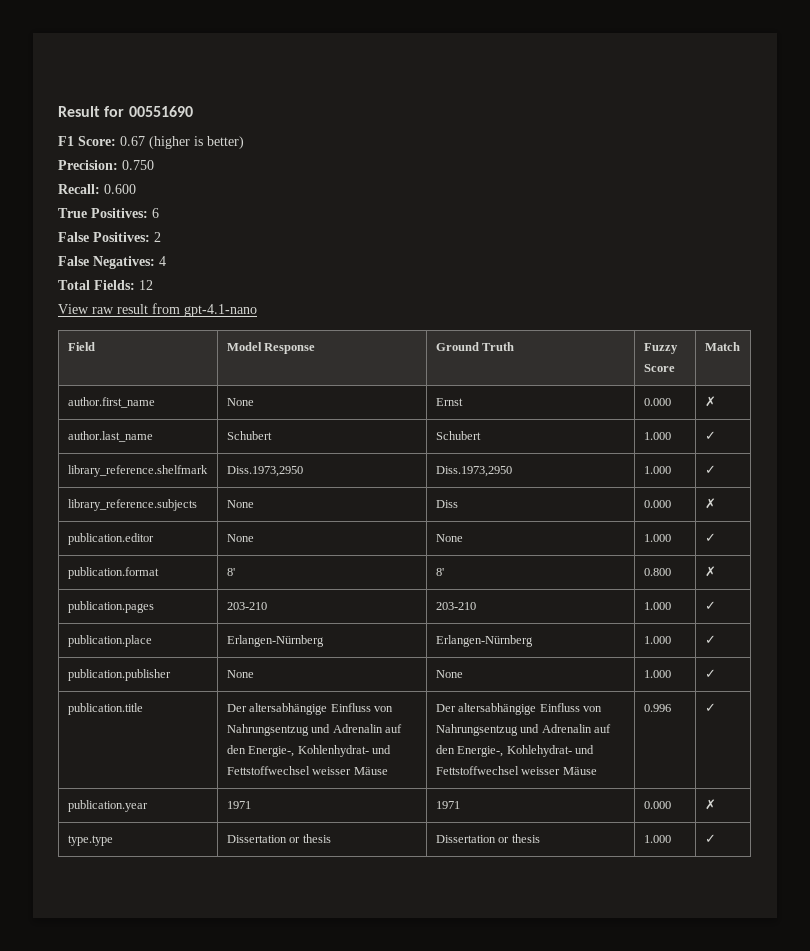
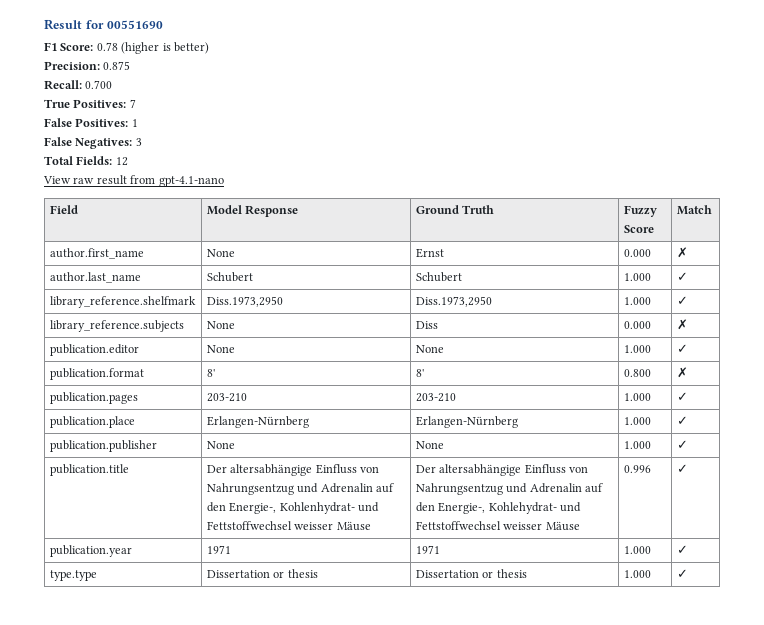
- F1 Score: 0.67 (higher is better)
+ F1 Score: 0.78 (higher is better)
- Precision: 0.750
+ Precision: 0.875
- Recall: 0.600
+ Recall: 0.700
- True Positives: 6
+ True Positives: 7
- False Positives: 2
+ False Positives: 1
- False Negatives: 4
+ False Negatives: 3
- publication.year | 1971 | 1971 | 0.000 | ✗
+ publication.year | 1971 | 1971 | 1.000 | ✓

